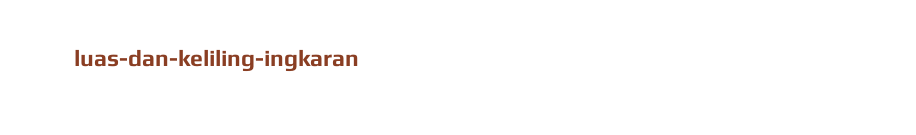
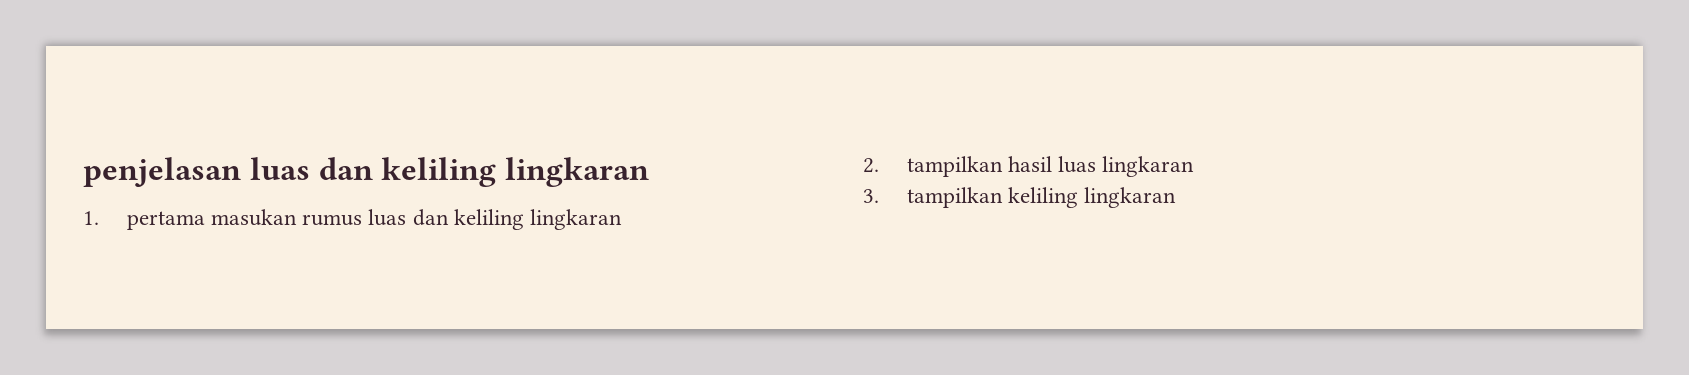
- luas-dan-keliling-ingkaran
+ penjelasan luas dan keliling lingkaran
+ 1. pertama masukan rumus luas dan keliling lingkaran
+ 2. tampilkan hasil luas lingkaran
+ 3. tampilkan keliling lingkaran

